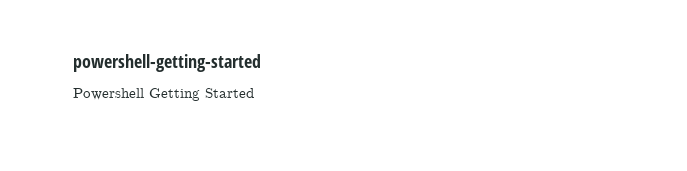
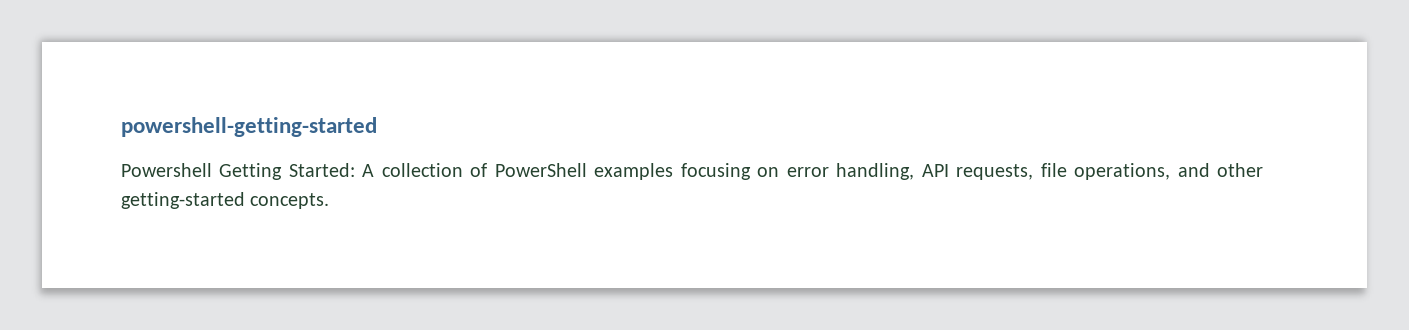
- Powershell Getting Started
+ Powershell Getting Started: A collection of PowerShell examples focusing on error handling, API requests, file operations, and other getting-started concepts.

